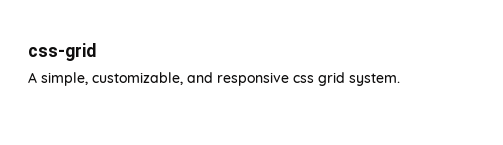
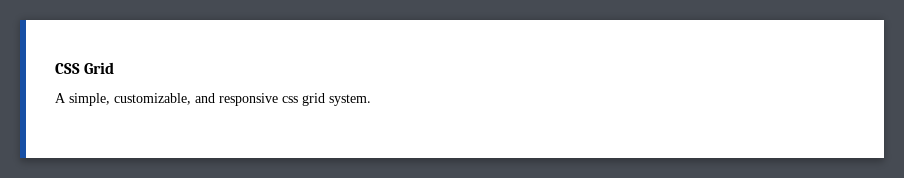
- css-grid
+ CSS Grid

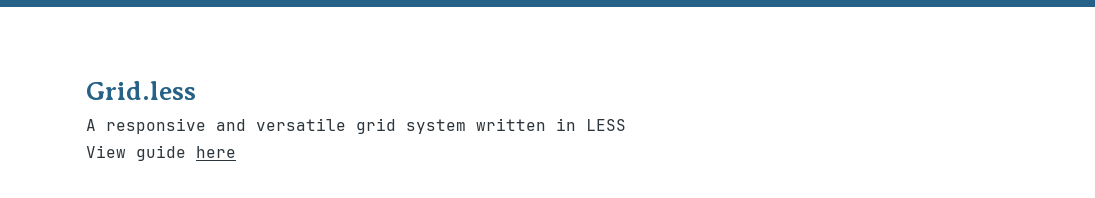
- CSS Grid
+ Grid.less
- A simple, customizable, and responsive css grid system.
+ A responsive and versatile grid system written in LESS
+ View guide here

